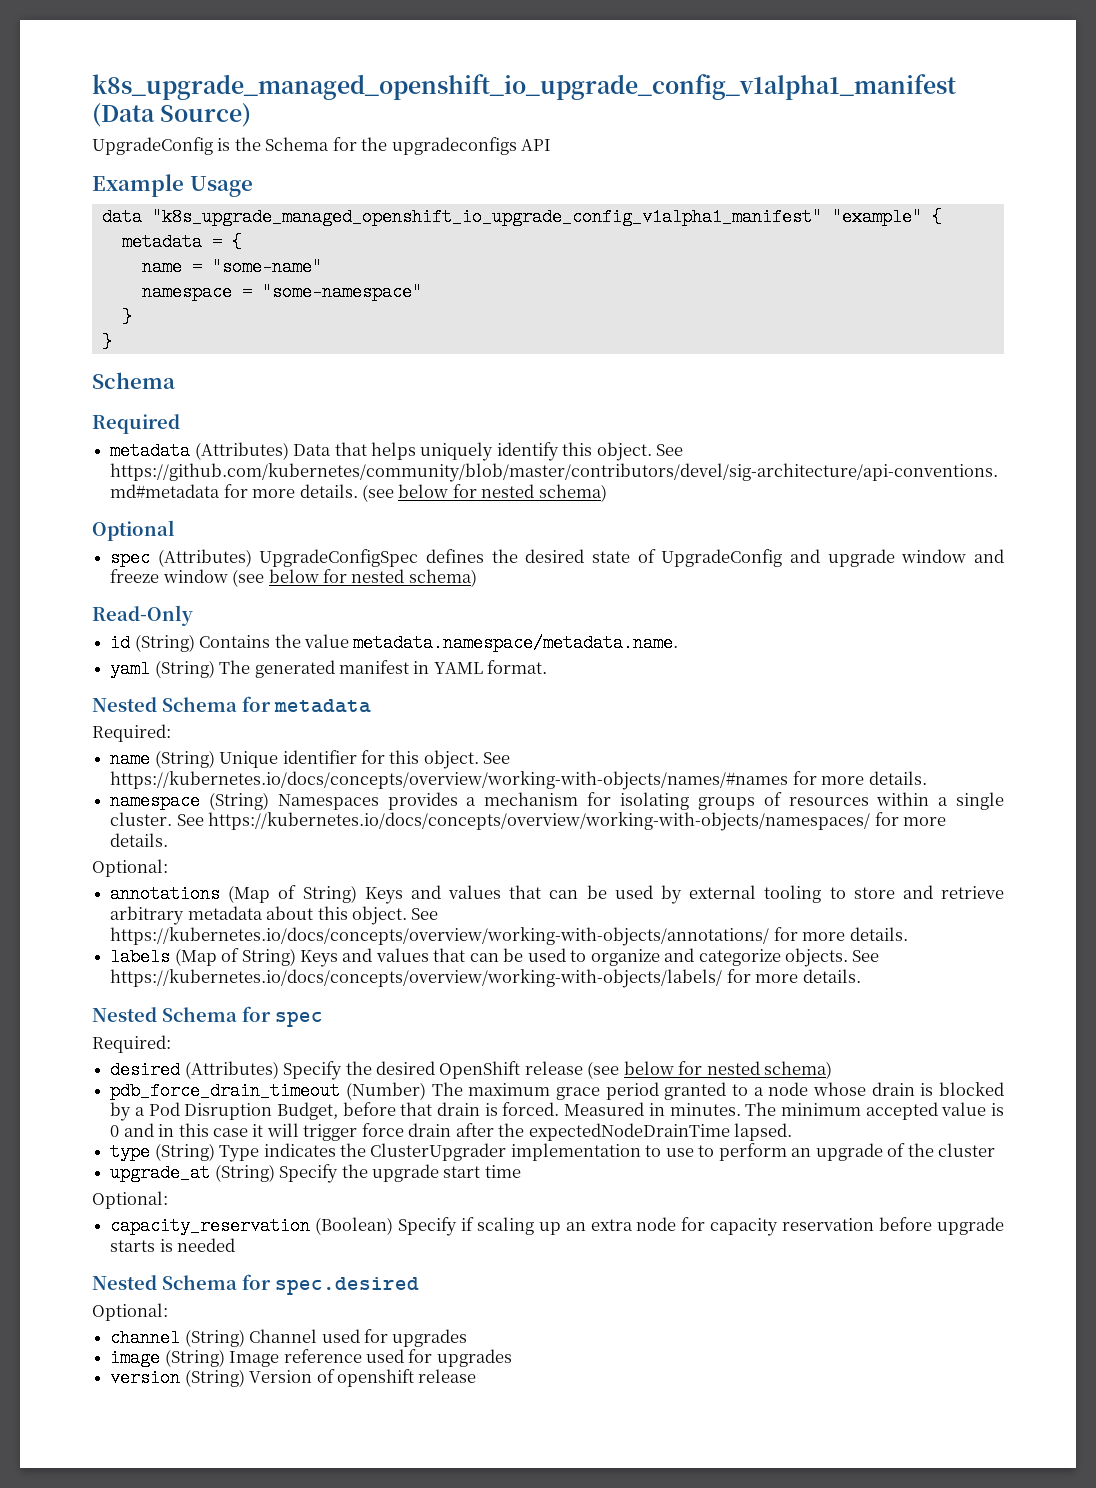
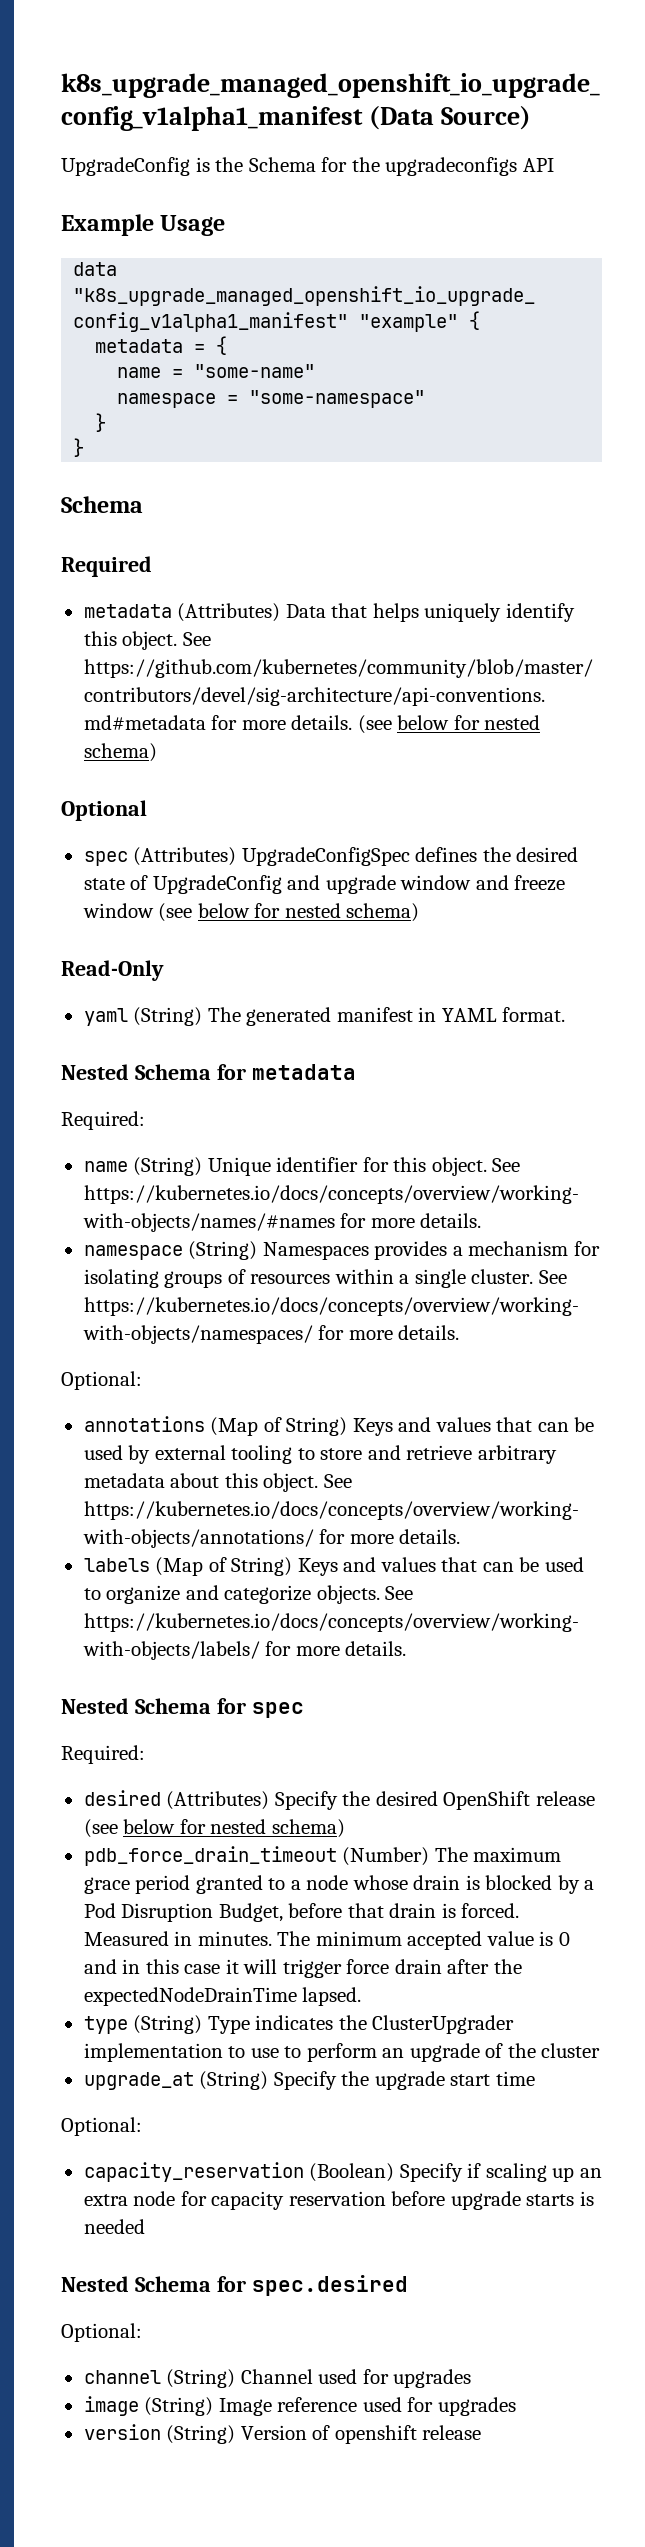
- id (String) Contains the value metadata.namespace/metadata.name.

